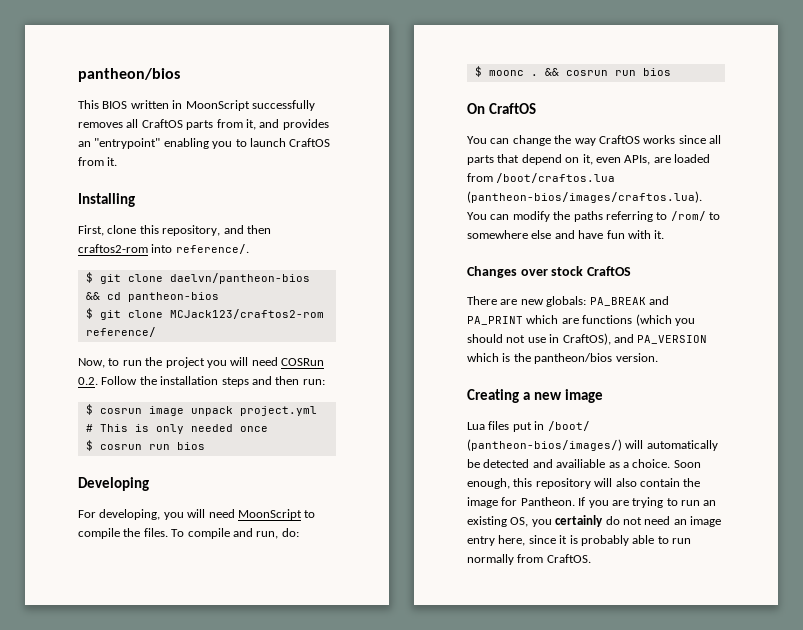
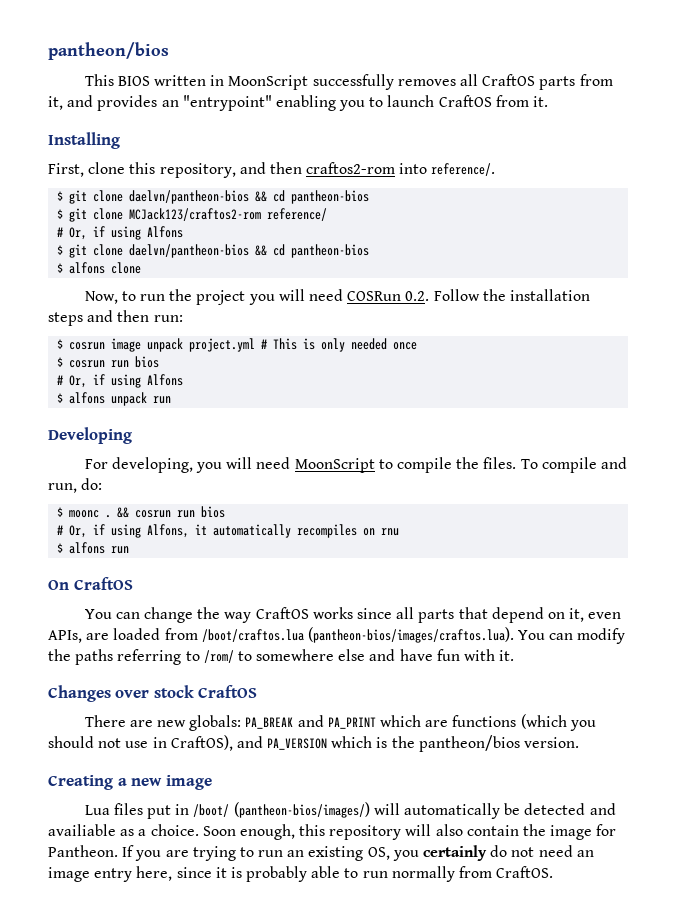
  $ git clone MCJack123/craftos2-rom reference/
+ # Or, if using Alfons
+ $ git clone daelvn/pantheon-bios && cd pantheon-bios
+ $ alfons clone
  $ cosrun run bios
+ # Or, if using Alfons
+ $ alfons unpack run
+ # Or, if using Alfons, it automatically recompiles on rnu
+ $ alfons run

